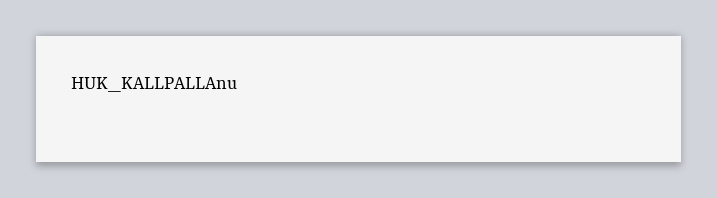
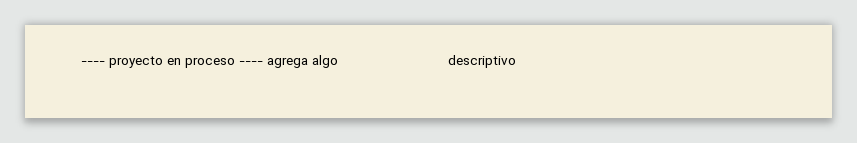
- HUK_KALLPALLAnu
+ ---- proyecto en proceso ---- agrega algo descriptivo

